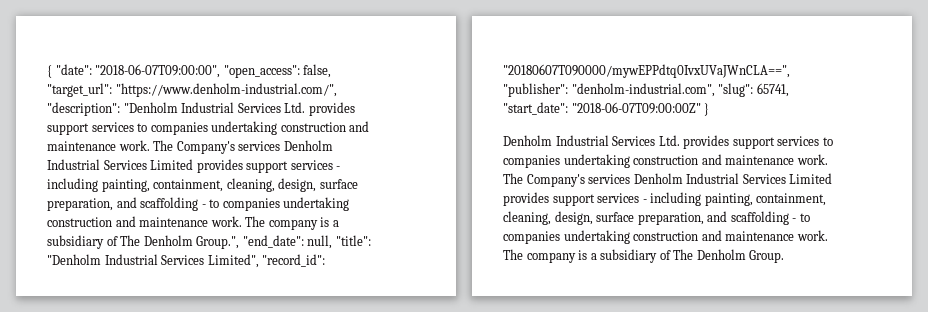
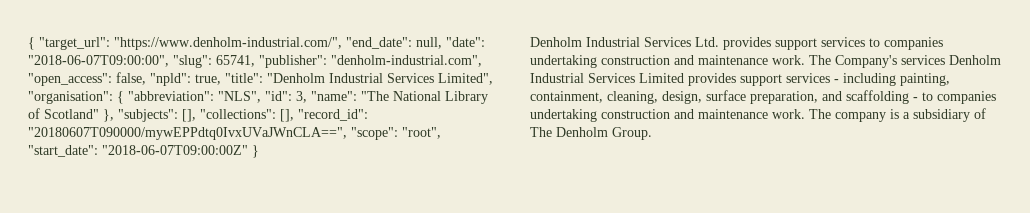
- { "date": "2018-06-07T09:00:00", "open_access": false, "target_url": "https://www.denholm-industrial.com/", "description": "Denholm Industrial Services Ltd. provides support services to companies undertaking construction and maintenance work. The Company's services Denholm Industrial Services Limited provides support services - including painting, containment, cleaning, design, surface preparation, and scaffolding - to companies undertaking construction and maintenance work. The company is a subsidiary of The Denholm Group.", "end_date": null, "title": "Denholm Industrial Services Limited", "record_id": "20180607T090000/mywEPPdtq0IvxUVaJWnCLA==", "publisher": "denholm-industrial.com", "slug": 65741, "start_date": "2018-06-07T09:00:00Z" }
+ { "target_url": "https://www.denholm-industrial.com/", "end_date": null, "date": "2018-06-07T09:00:00", "slug": 65741, "publisher": "denholm-industrial.com", "open_access": false, "npld": true, "title": "Denholm Industrial Services Limited", "organisation": { "abbreviation": "NLS", "id": 3, "name": "The National Library of Scotland" }, "subjects": [], "collections": [], "record_id": "20180607T090000/mywEPPdtq0IvxUVaJWnCLA==", "scope": "root", "start_date": "2018-06-07T09:00:00Z" }

